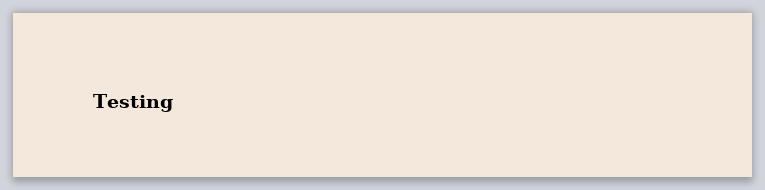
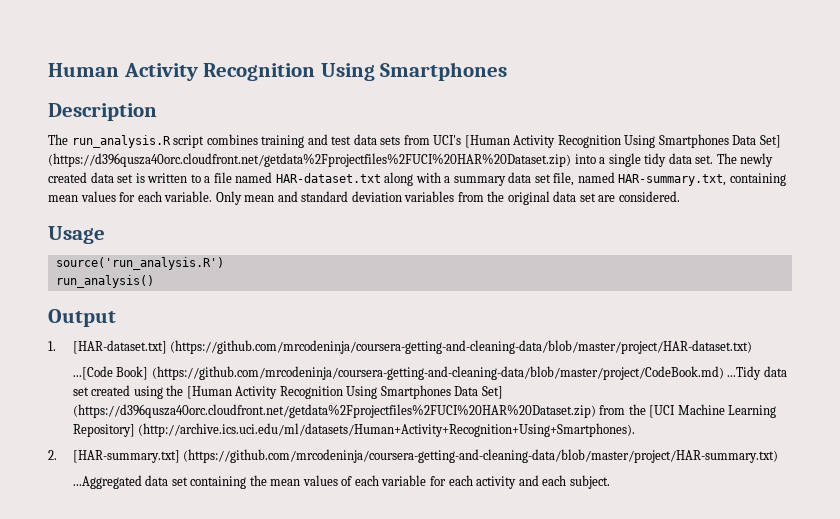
- Testing
+ Human Activity Recognition Using Smartphones
+ Description
+ The run_analysis.R script combines training and test data sets from UCI's [Human Activity Recognition Using Smartphones Data Set] (https://d396qusza40orc.cloudfront.net/getdata%2Fprojectfiles%2FUCI%20HAR%20Dataset.zip) into a single tidy data set. The newly created data set is written to a file named HAR-dataset.txt along with a summary data set file, named HAR-summary.txt, containing mean values for each variable. Only mean and standard deviation variables from the original data set are considered.
+ Usage
+ source('run_analysis.R')
+ run_analysis()
+ Output
+ 1. [HAR-dataset.txt] (https://github.com/mrcodeninja/coursera-getting-and-cleaning-data/blob/master/project/HAR-dataset.txt)
+ ...[Code Book] (https://github.com/mrcodeninja/coursera-getting-and-cleaning-data/blob/master/project/CodeBook.md) ...Tidy data set created using the [Human Activity Recognition Using Smartphones Data Set] (https://d396qusza40orc.cloudfront.net/getdata%2Fprojectfiles%2FUCI%20HAR%20Dataset.zip) from the [UCI Machine Learning Repository] (http://archive.ics.uci.edu/ml/datasets/Human+Activity+Recognition+Using+Smartphones).
+ 2. [HAR-summary.txt] (https://github.com/mrcodeninja/coursera-getting-and-cleaning-data/blob/master/project/HAR-summary.txt)
+ ...Aggregated data set containing the mean values of each variable for each activity and each subject.

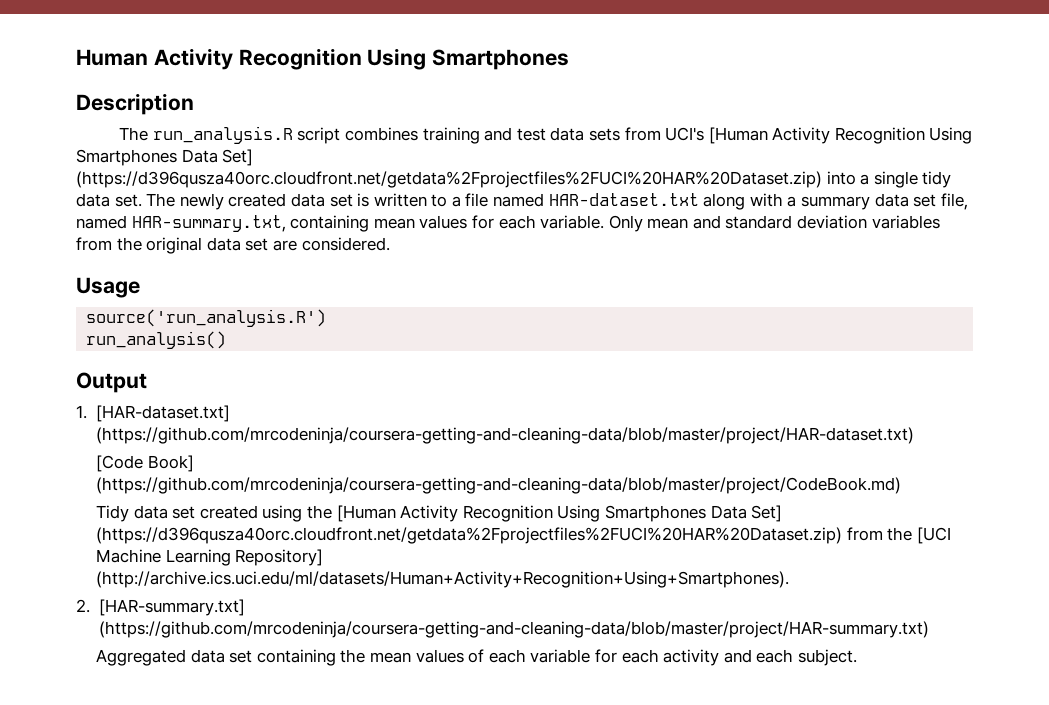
- ...[Code Book] (https://github.com/mrcodeninja/coursera-getting-and-cleaning-data/blob/master/project/CodeBook.md) ...Tidy data set created using the [Human Activity Recognition Using Smartphones Data Set] (https://d396qusza40orc.cloudfront.net/getdata%2Fprojectfiles%2FUCI%20HAR%20Dataset.zip) from the [UCI Machine Learning Repository] (http://archive.ics.uci.edu/ml/datasets/Human+Activity+Recognition+Using+Smartphones).
+ [Code Book] (https://github.com/mrcodeninja/coursera-getting-and-cleaning-data/blob/master/project/CodeBook.md)
+ Tidy data set created using the [Human Activity Recognition Using Smartphones Data Set] (https://d396qusza40orc.cloudfront.net/getdata%2Fprojectfiles%2FUCI%20HAR%20Dataset.zip) from the [UCI Machine Learning Repository] (http://archive.ics.uci.edu/ml/datasets/Human+Activity+Recognition+Using+Smartphones).
- ...Aggregated data set containing the mean values of each variable for each activity and each subject.
+ Aggregated data set containing the mean values of each variable for each activity and each subject.

